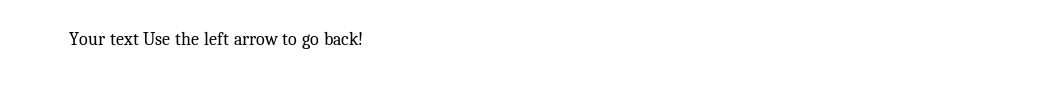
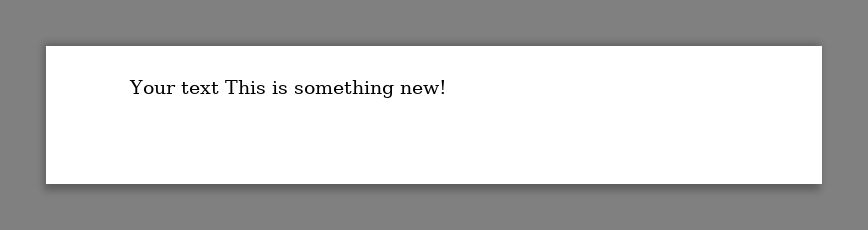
- Your text Use the left arrow to go back!
+ Your text This is something new!

